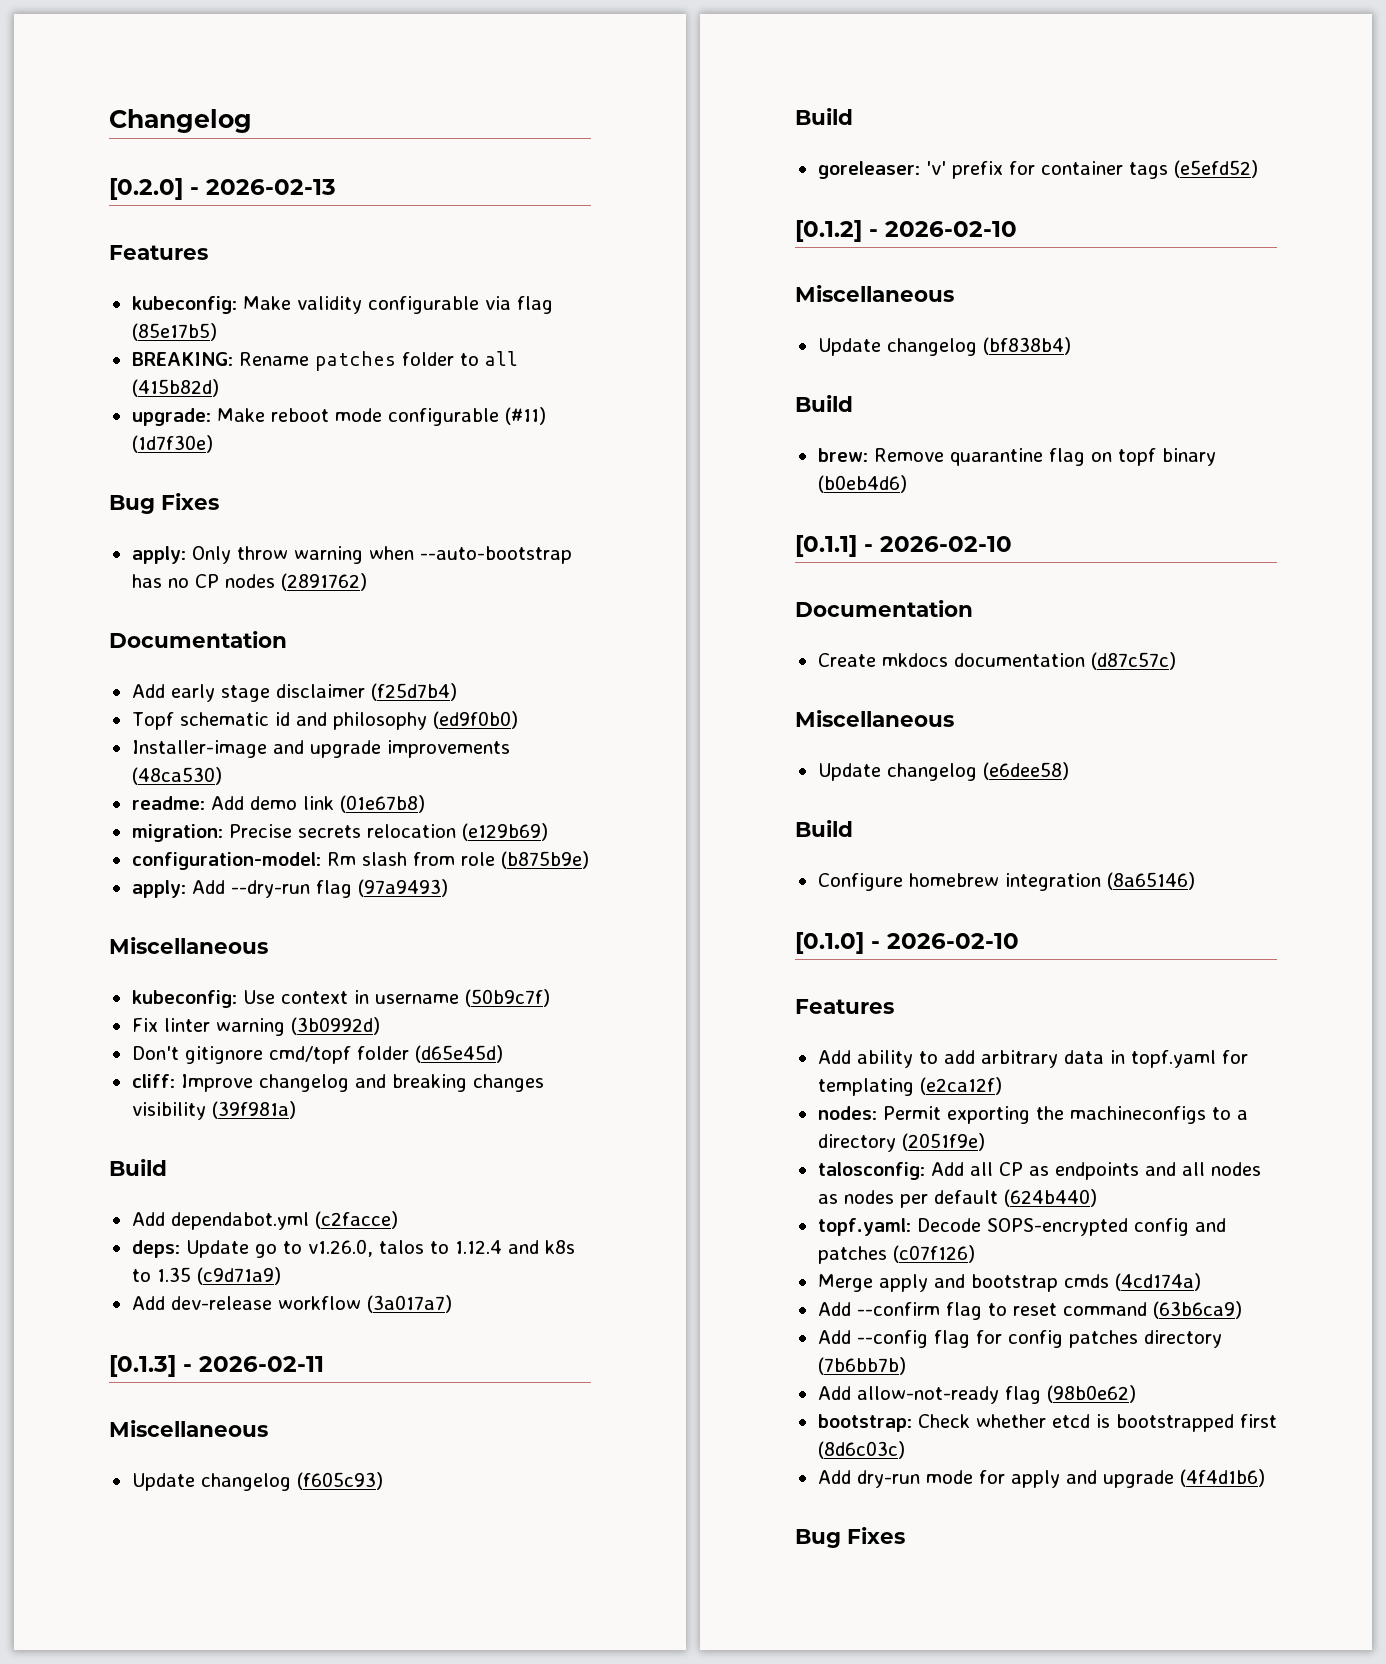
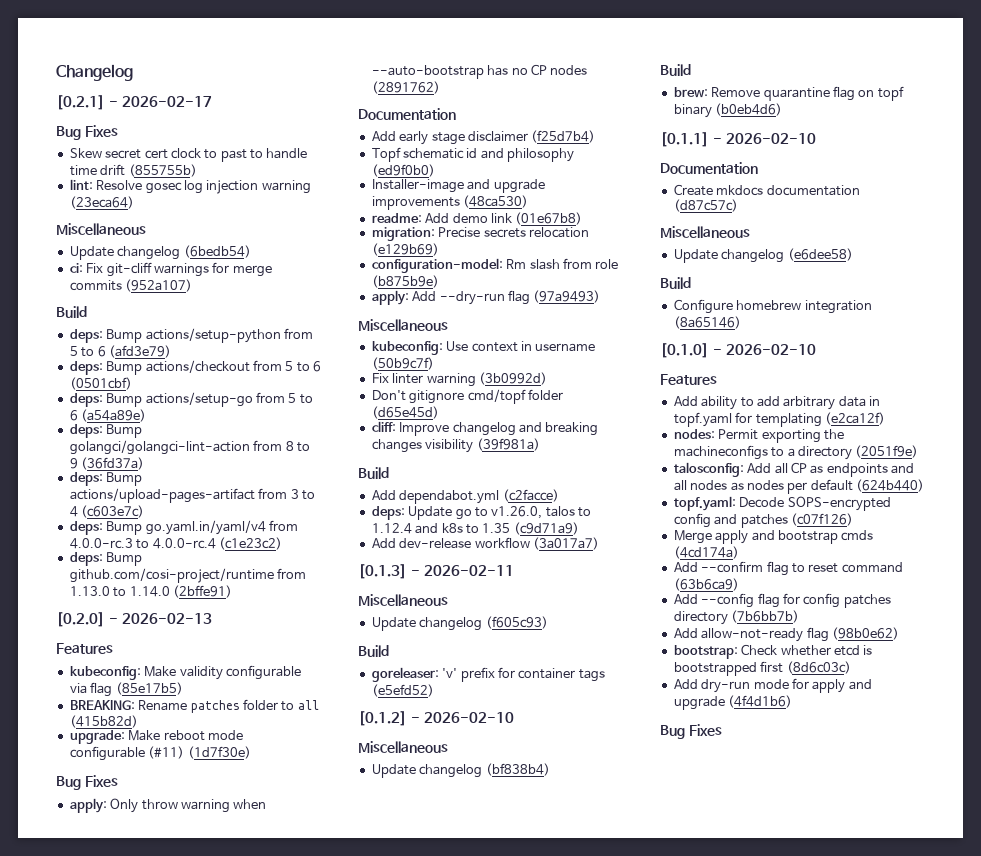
+ [0.2.1] - 2026-02-17
+ Bug Fixes
+ Skew secret cert clock to past to handle time drift (855755b)
+ lint: Resolve gosec log injection warning (23eca64)
+ Miscellaneous
+ Update changelog (6bedb54)
+ ci: Fix git-cliff warnings for merge commits (952a107)
+ Build
+ deps: Bump actions/setup-python from 5 to 6 (afd3e79)
+ deps: Bump actions/checkout from 5 to 6 (0501cbf)
+ deps: Bump actions/setup-go from 5 to 6 (a54a89e)
+ deps: Bump golangci/golangci-lint-action from 8 to 9 (36fd37a)
+ deps: Bump actions/upload-pages-artifact from 3 to 4 (c603e7c)
+ deps: Bump go.yaml.in/yaml/v4 from 4.0.0-rc.3 to 4.0.0-rc.4 (c1e23c2)
+ deps: Bump github.com/cosi-project/runtime from 1.13.0 to 1.14.0 (2bffe91)

